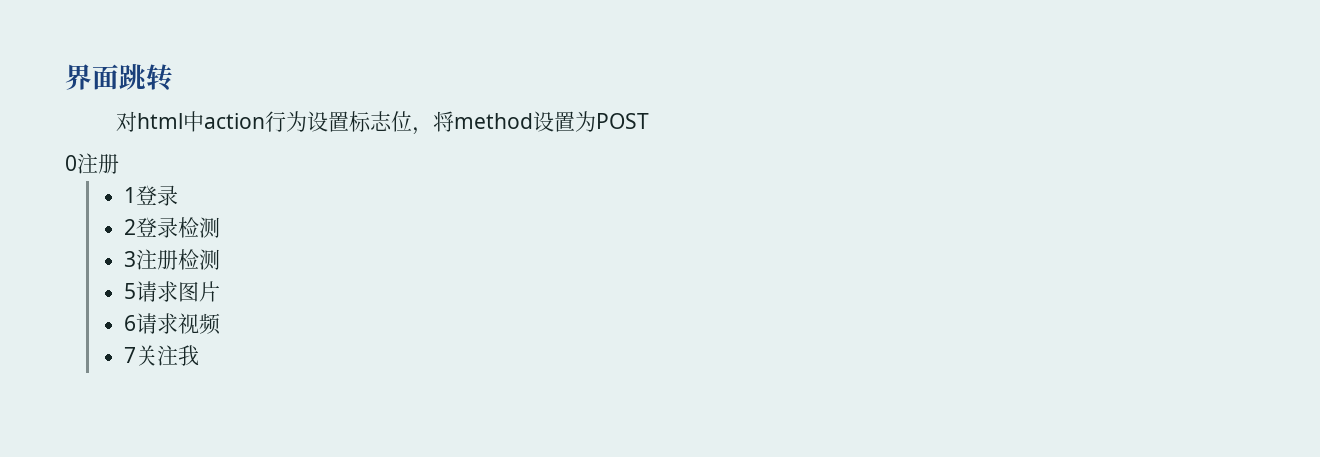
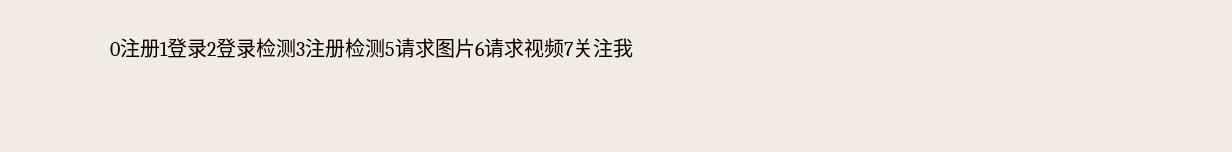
- 界面跳转
- 对html中action行为设置标志位，将method设置为POST
- 0注册
- 1登录
- 2登录检测
- 3注册检测
- 5请求图片
- 6请求视频
- 7关注我
+ 0注册1登录2登录检测3注册检测5请求图片6请求视频7关注我

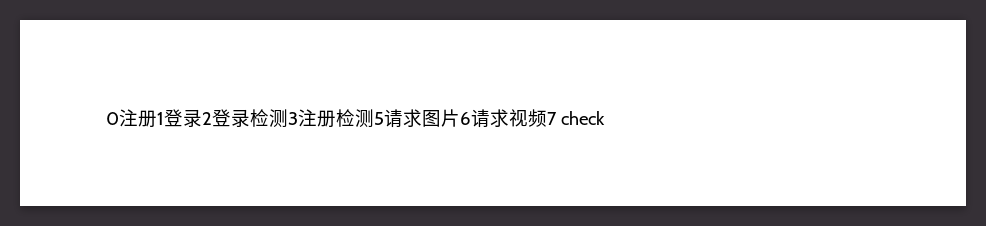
- 0注册1登录2登录检测3注册检测5请求图片6请求视频7关注我
+ 0注册1登录2登录检测3注册检测5请求图片6请求视频7 check

